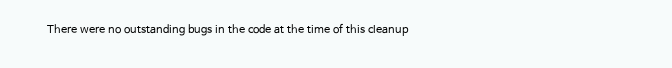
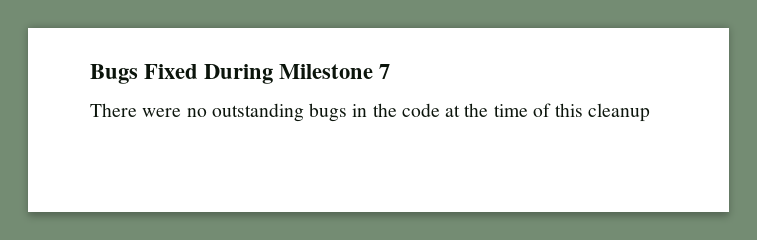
+ Bugs Fixed During Milestone 7

